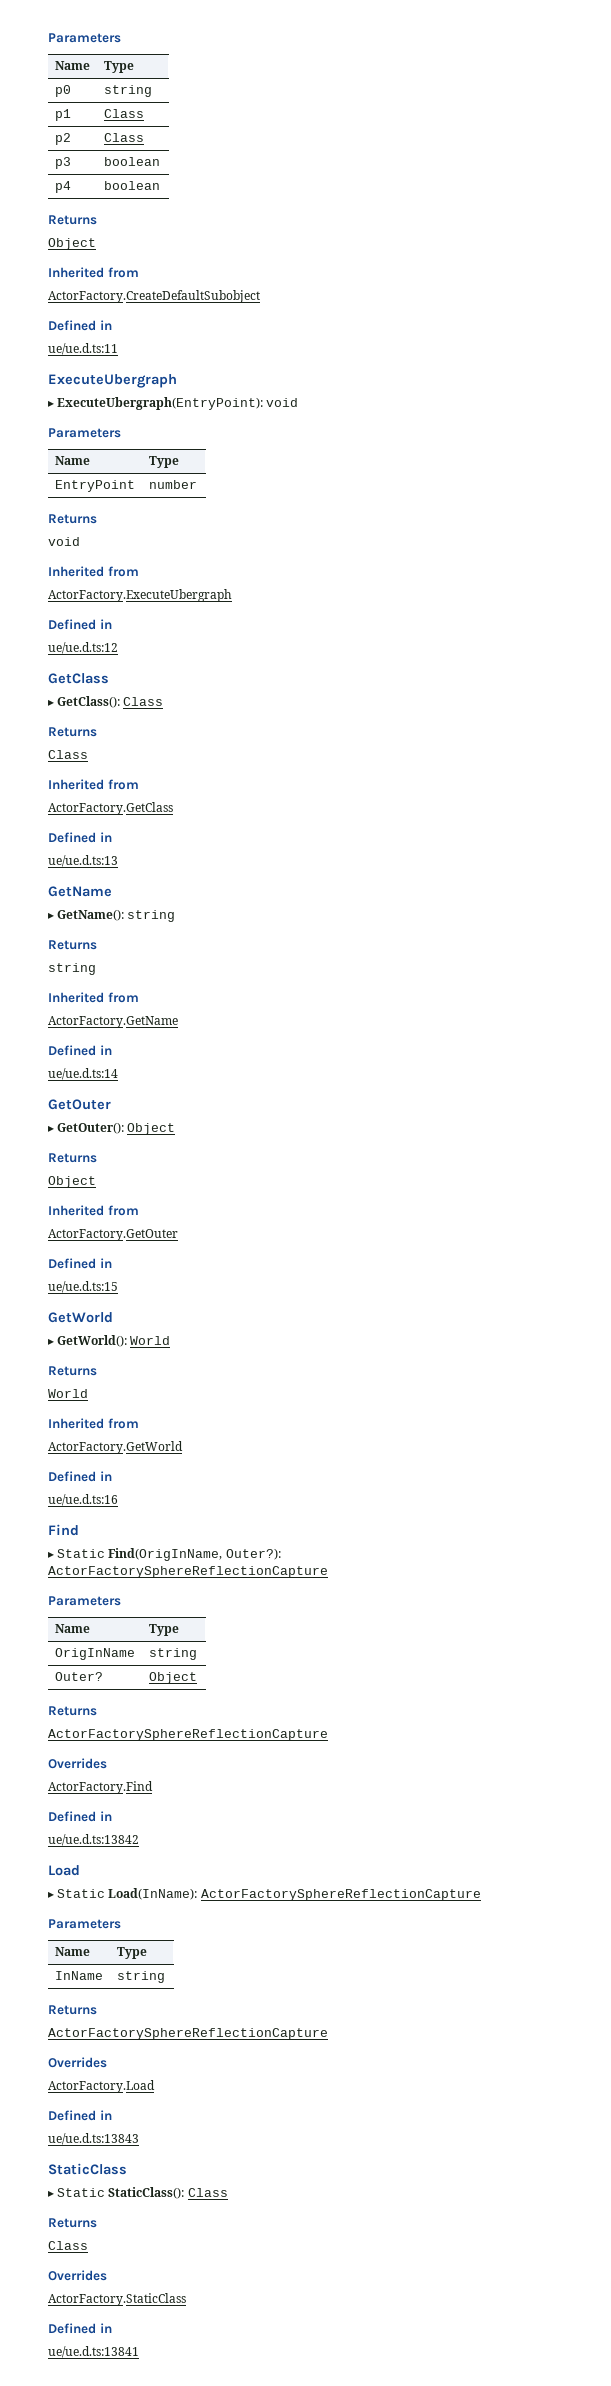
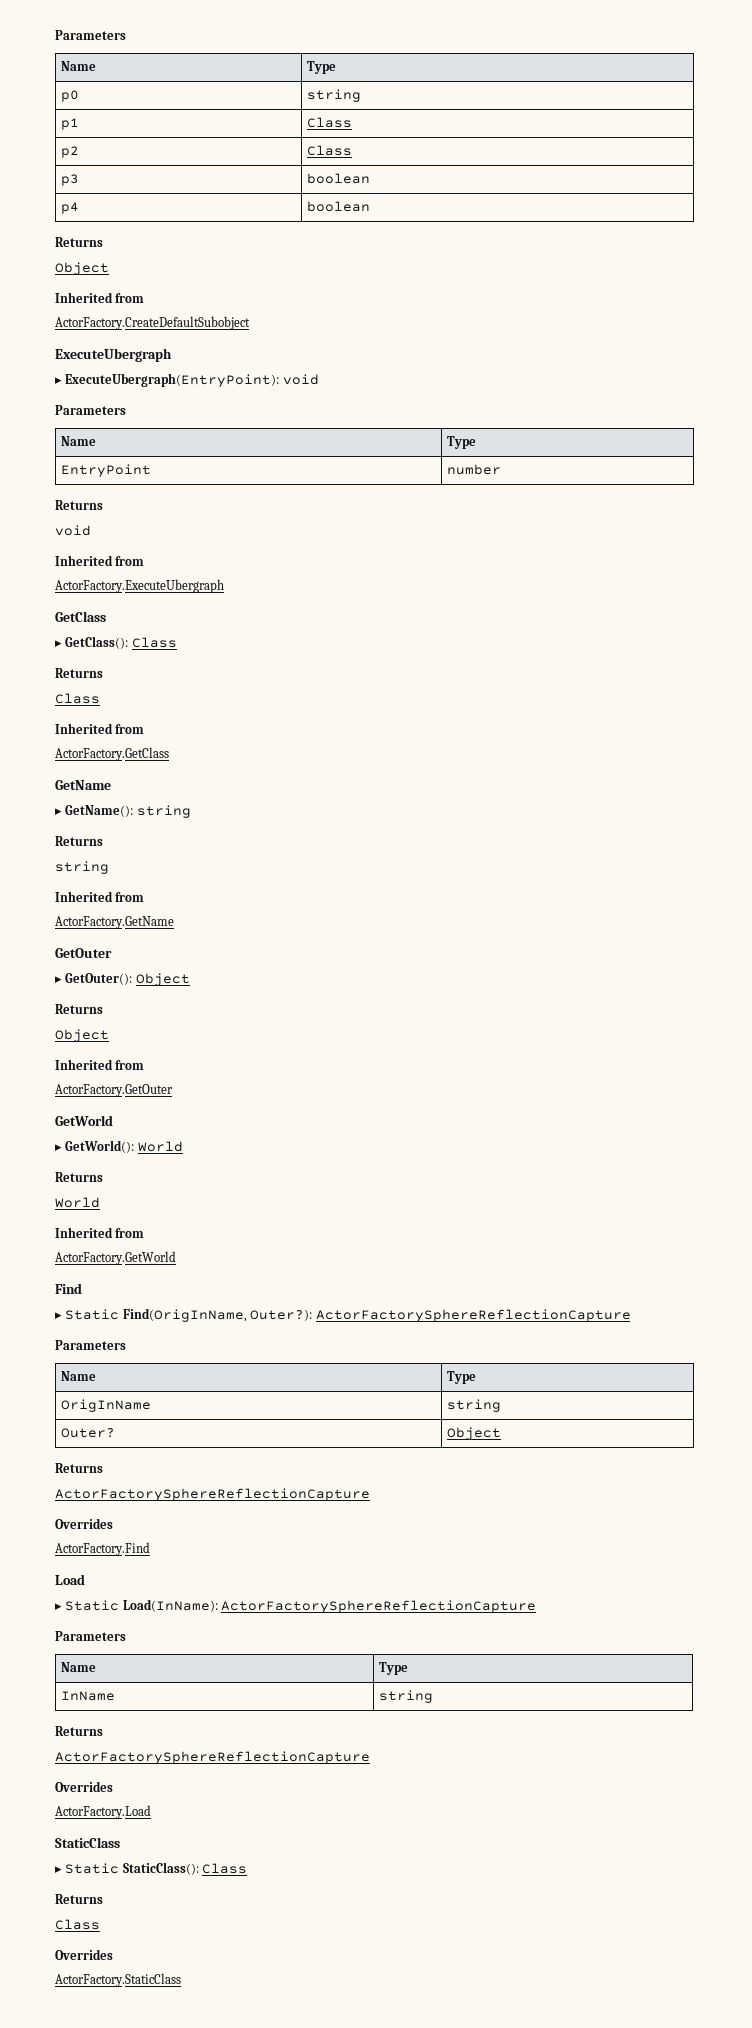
  ActorFactory.CreateDefaultSubobject
- Defined in
- ue/ue.d.ts:11
  ActorFactory.ExecuteUbergraph
- Defined in
- ue/ue.d.ts:12
  ActorFactory.GetClass
- Defined in
- ue/ue.d.ts:13
  ActorFactory.GetName
- Defined in
- ue/ue.d.ts:14
  ActorFactory.GetOuter
- Defined in
- ue/ue.d.ts:15
  ActorFactory.GetWorld
- Defined in
- ue/ue.d.ts:16
  ActorFactory.Find
- Defined in
- ue/ue.d.ts:13842
  ActorFactory.Load
- Defined in
- ue/ue.d.ts:13843
  ActorFactory.StaticClass
- Defined in
- ue/ue.d.ts:13841

